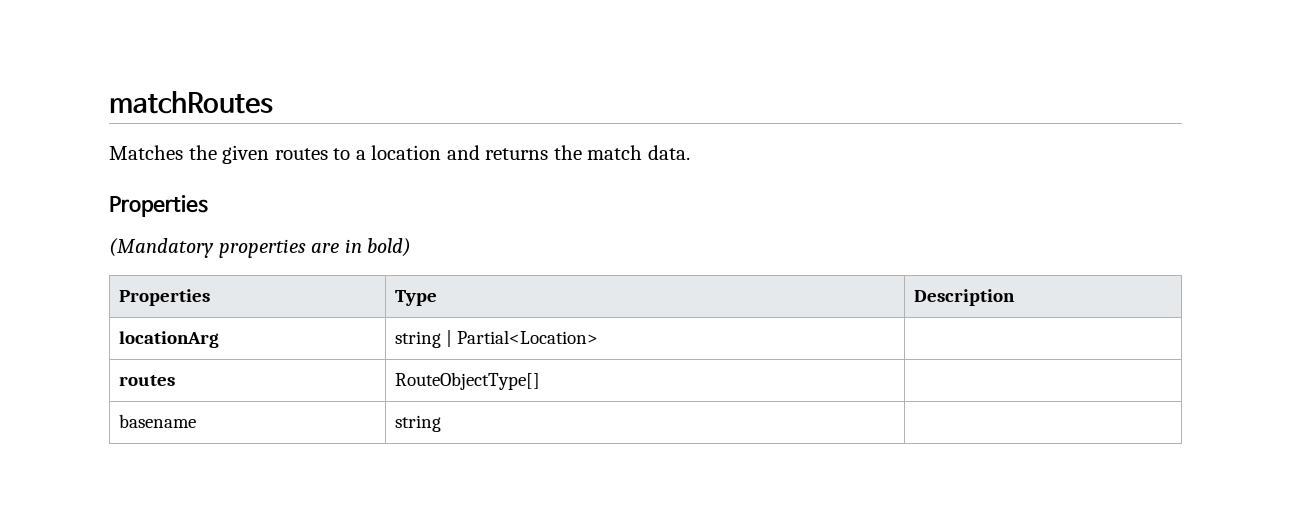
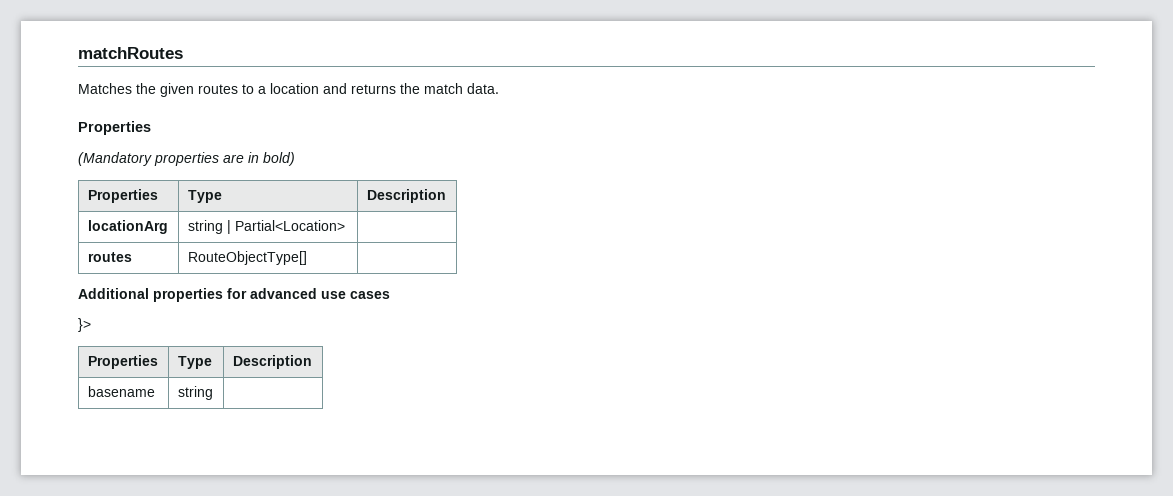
+ Additional properties for advanced use cases
+ }>
+ Properties | Type | Description

